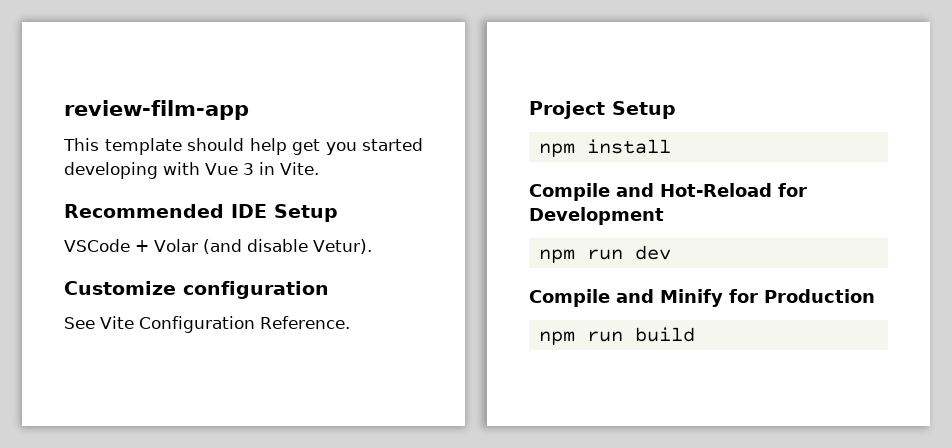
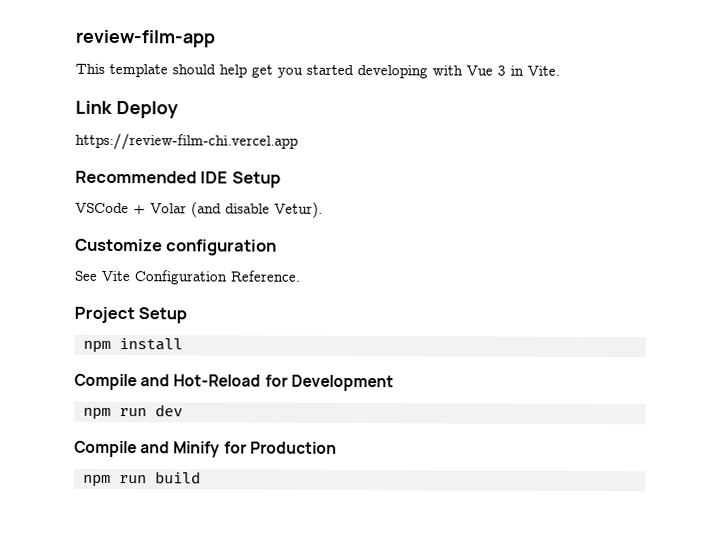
+ Link Deploy
+ https://review-film-chi.vercel.app

